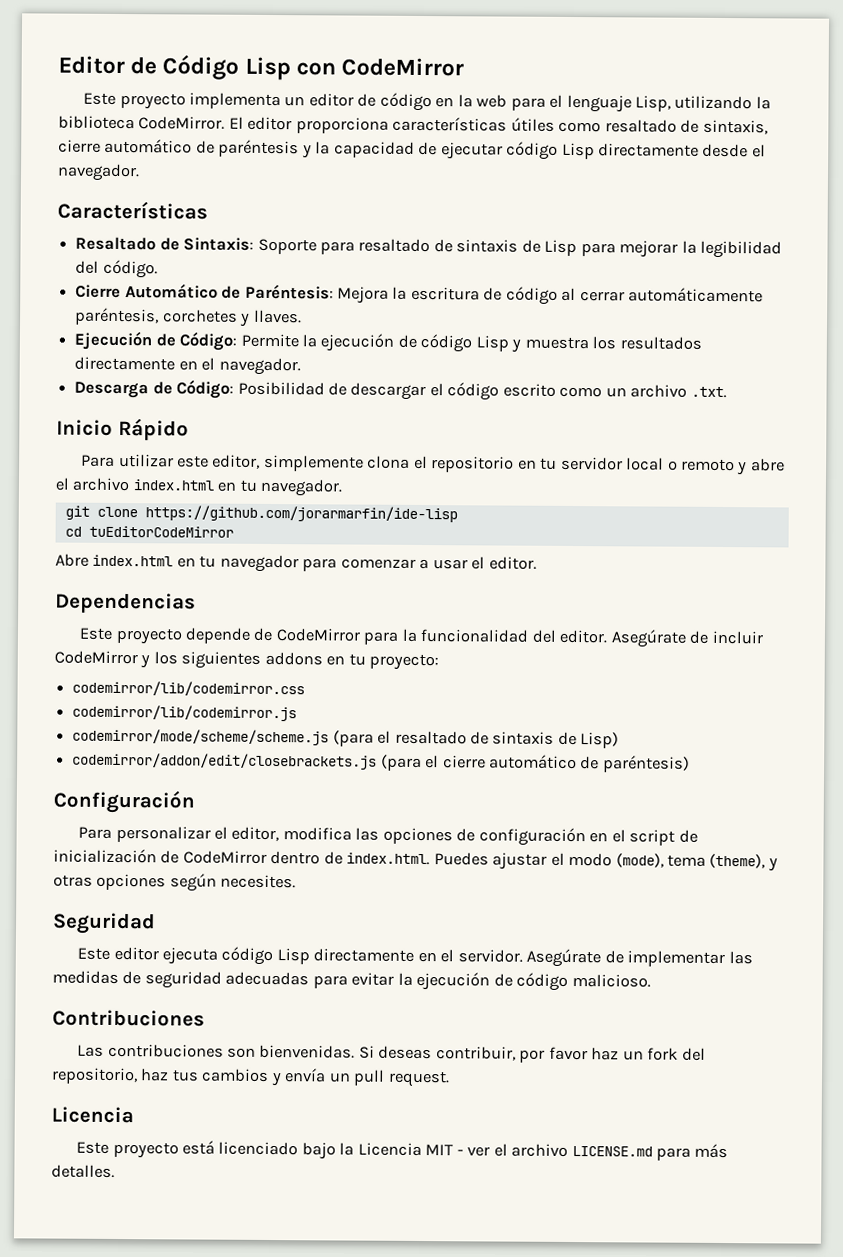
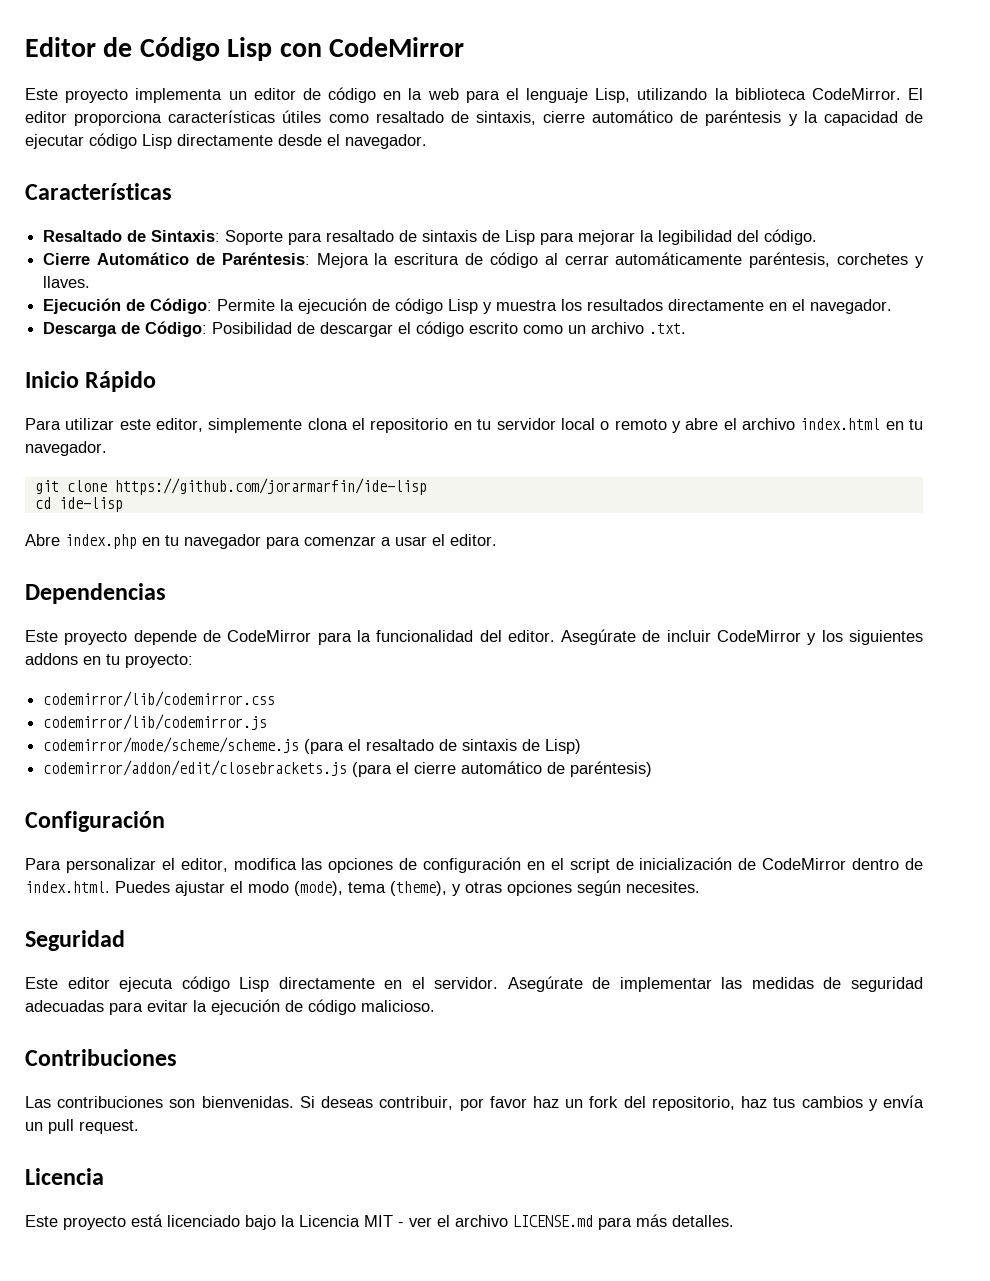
- cd tuEditorCodeMirror
+ cd ide-lisp
- Abre index.html en tu navegador para comenzar a usar el editor.
+ Abre index.php en tu navegador para comenzar a usar el editor.

